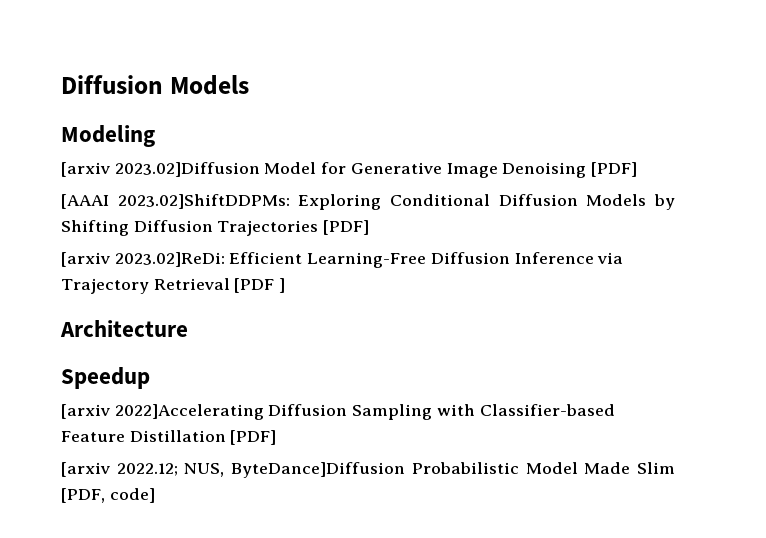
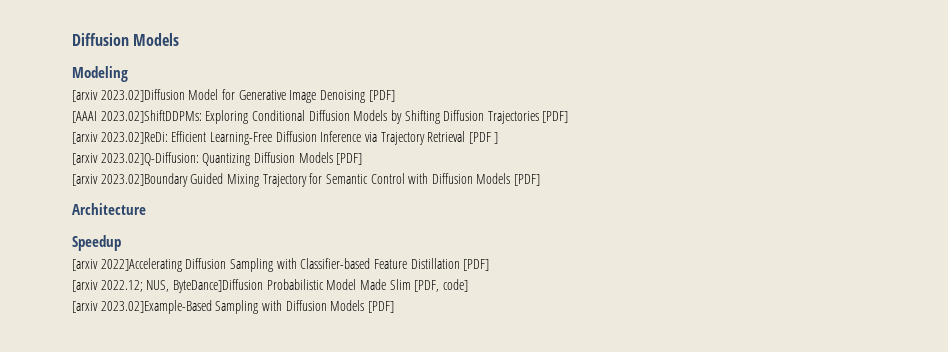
+ [arxiv 2023.02]Q-Diffusion: Quantizing Diffusion Models [PDF]
+ [arxiv 2023.02]Boundary Guided Mixing Trajectory for Semantic Control with Diffusion Models [PDF]
+ [arxiv 2023.02]Example-Based Sampling with Diffusion Models [PDF]

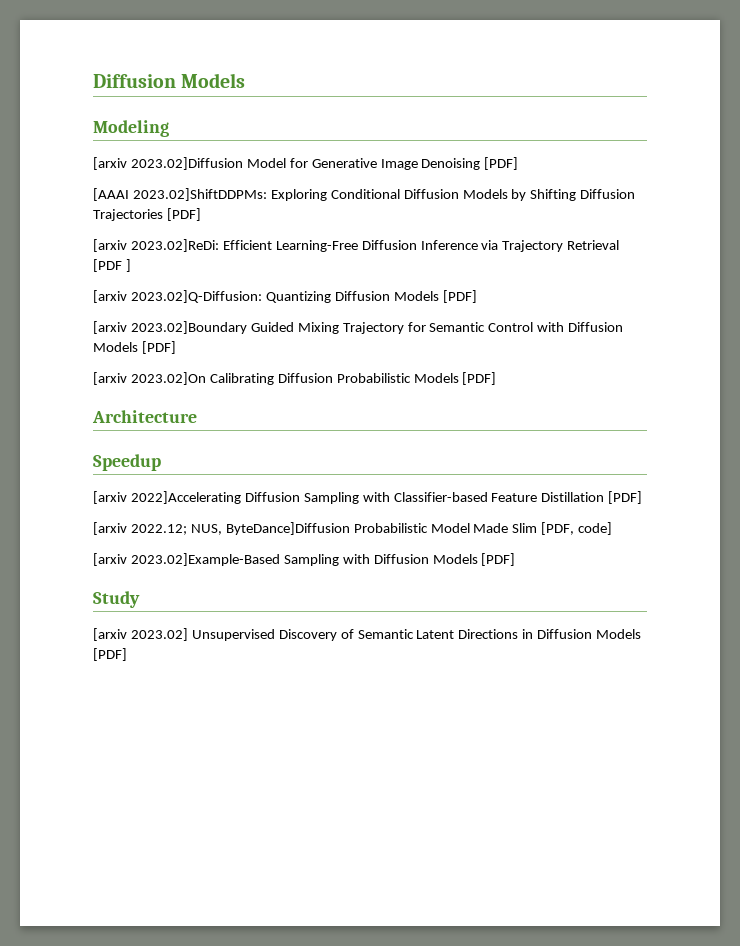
+ [arxiv 2023.02]On Calibrating Diffusion Probabilistic Models [PDF]
+ Study
+ [arxiv 2023.02] Unsupervised Discovery of Semantic Latent Directions in Diffusion Models [PDF]

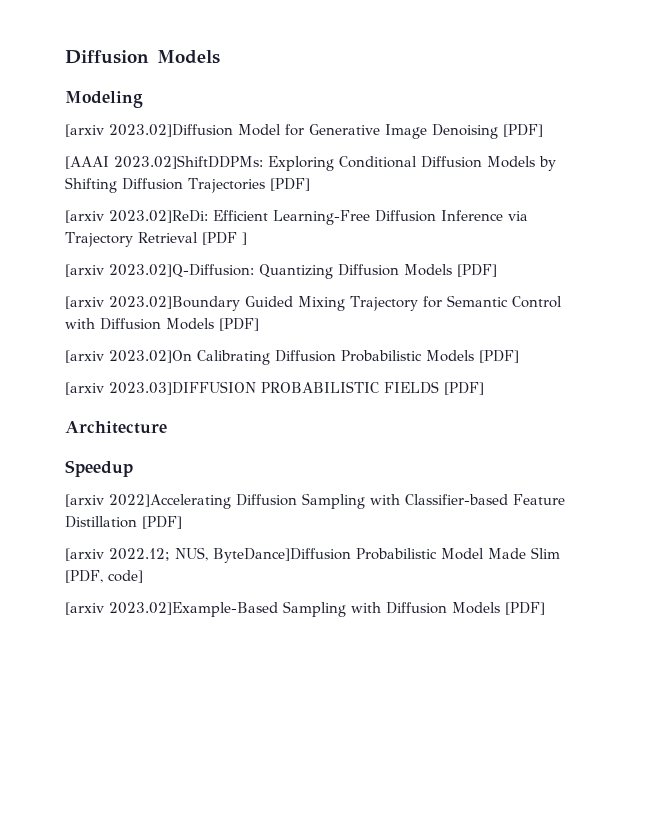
+ [arxiv 2023.03]DIFFUSION PROBABILISTIC FIELDS [PDF]
- Study
- [arxiv 2023.02] Unsupervised Discovery of Semantic Latent Directions in Diffusion Models [PDF]

